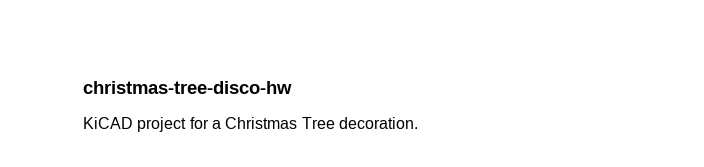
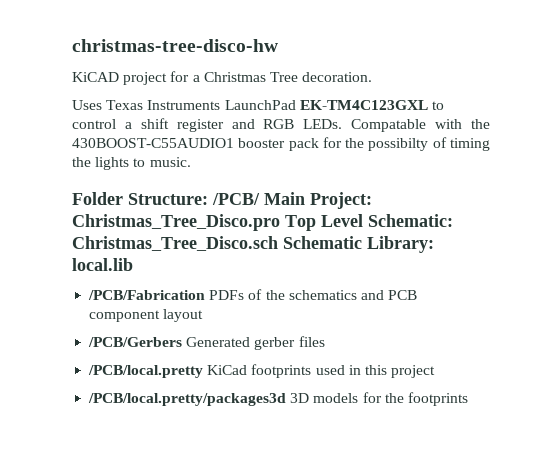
+ Uses Texas Instruments LaunchPad EK-TM4C123GXL to control a shift register and RGB LEDs. Compatable with the 430BOOST-C55AUDIO1 booster pack for the possibilty of timing the lights to music.
+ Folder Structure: /PCB/ Main Project: Christmas_Tree_Disco.pro Top Level Schematic: Christmas_Tree_Disco.sch Schematic Library: local.lib
+ /PCB/Fabrication PDFs of the schematics and PCB component layout
+ /PCB/Gerbers Generated gerber files
+ /PCB/local.pretty KiCad footprints used in this project
+ /PCB/local.pretty/packages3d 3D models for the footprints

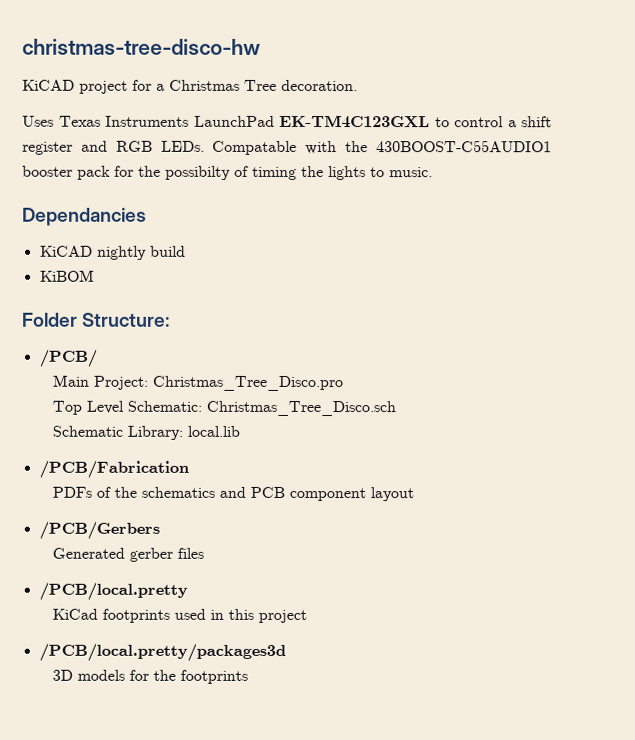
+ Dependancies
+ KiCAD nightly build
+ KiBOM
- Folder Structure: /PCB/ Main Project: Christmas_Tree_Disco.pro Top Level Schematic: Christmas_Tree_Disco.sch Schematic Library: local.lib
+ Folder Structure:
+ /PCB/
+ Main Project: Christmas_Tree_Disco.pro
+ Top Level Schematic: Christmas_Tree_Disco.sch
+ Schematic Library: local.lib
- /PCB/Fabrication PDFs of the schematics and PCB component layout
+ /PCB/Fabrication
+ PDFs of the schematics and PCB component layout
- /PCB/Gerbers Generated gerber files
+ /PCB/Gerbers
+ Generated gerber files
- /PCB/local.pretty KiCad footprints used in this project
+ /PCB/local.pretty
+ KiCad footprints used in this project
- /PCB/local.pretty/packages3d 3D models for the footprints
+ /PCB/local.pretty/packages3d
+ 3D models for the footprints

